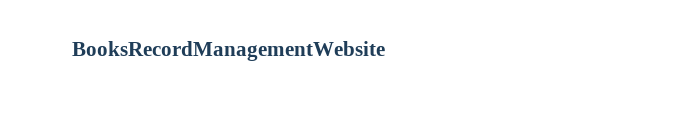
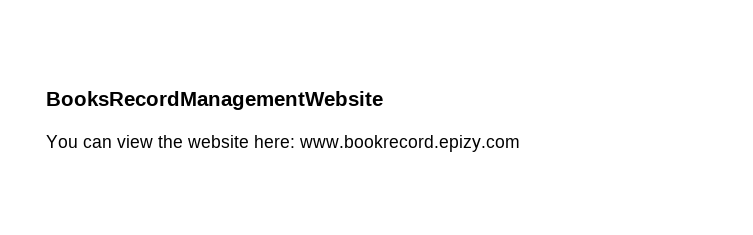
+ You can view the website here: www.bookrecord.epizy.com

